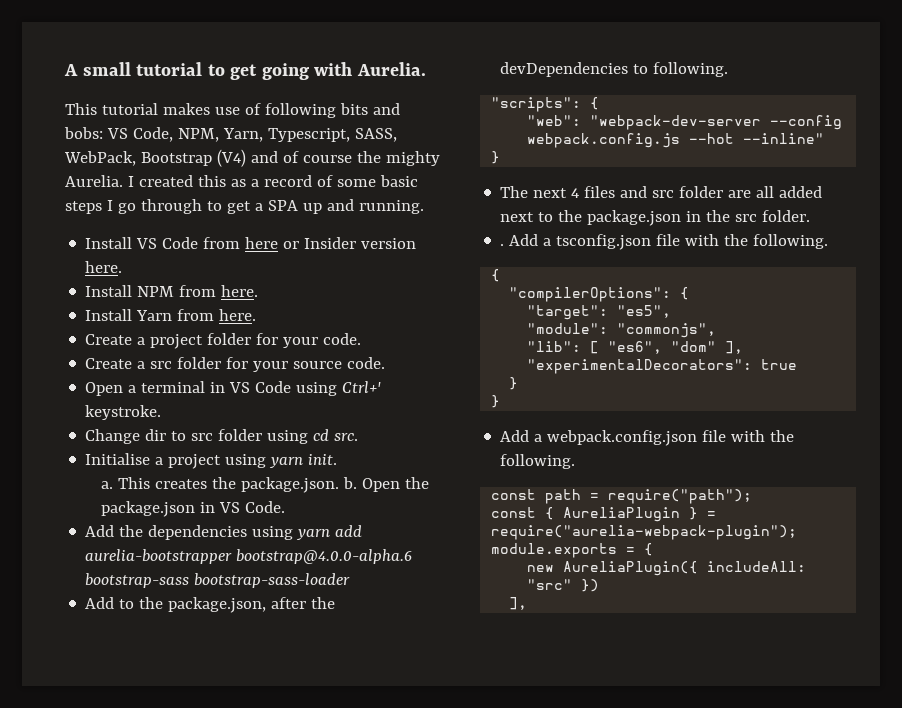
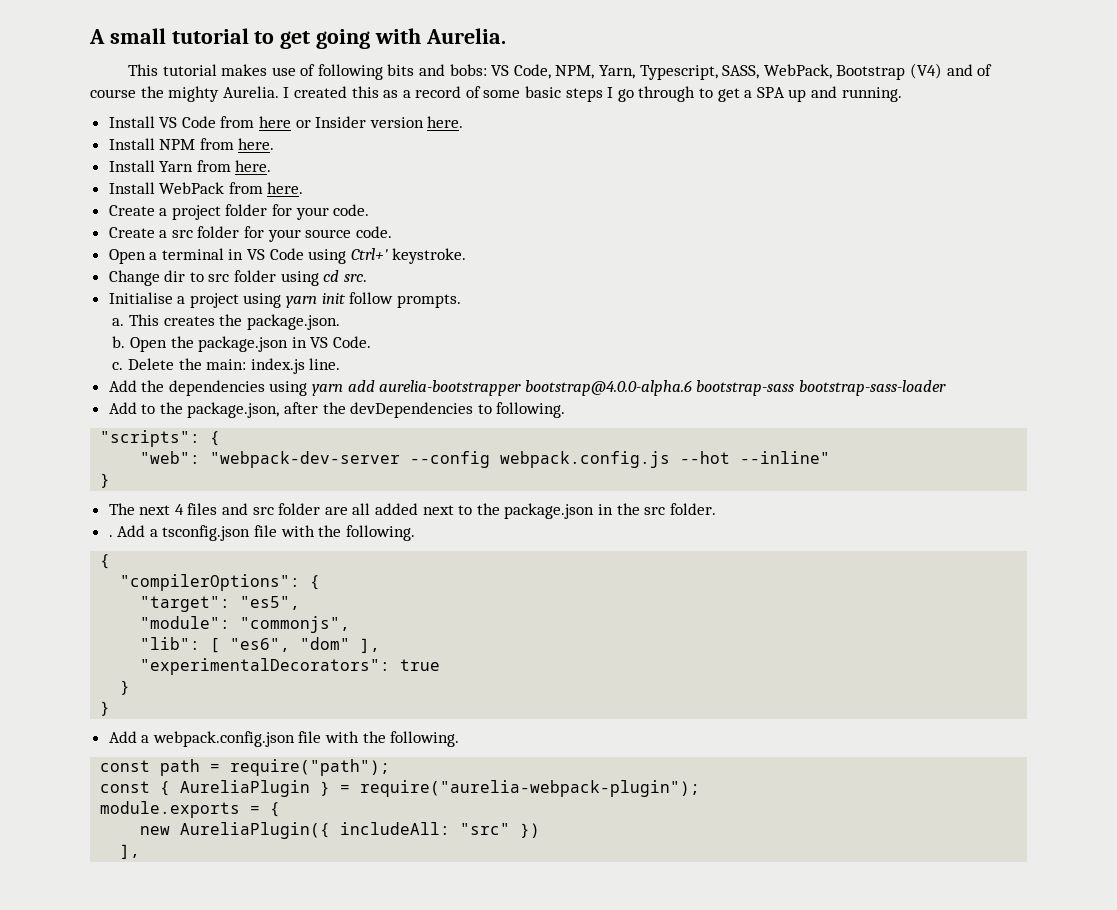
+ Install WebPack from here.
- Initialise a project using yarn init.
+ Initialise a project using yarn init follow prompts.
- This creates the package.json. b.
+ This creates the package.json.
+ b.
+ c. Delete the main: index.js line.

